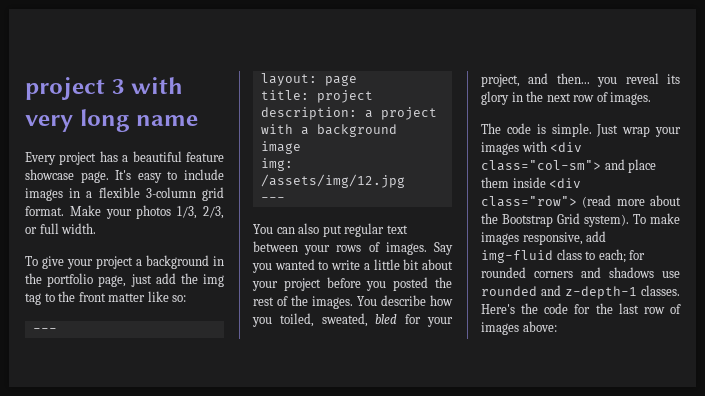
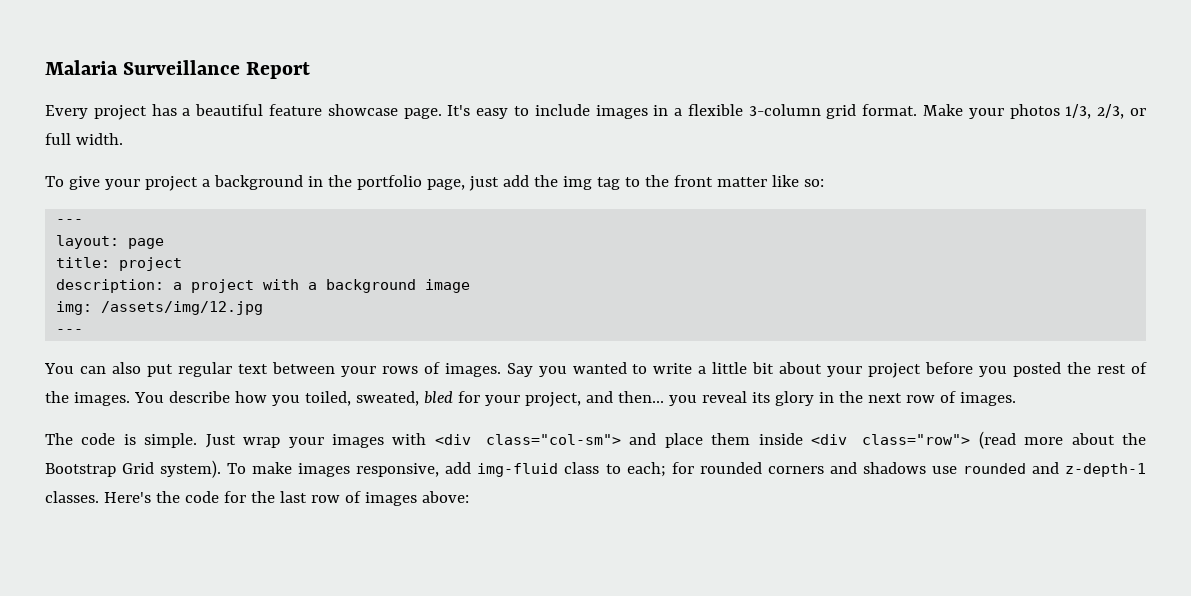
- project 3 with very long name
+ Malaria Surveillance Report

